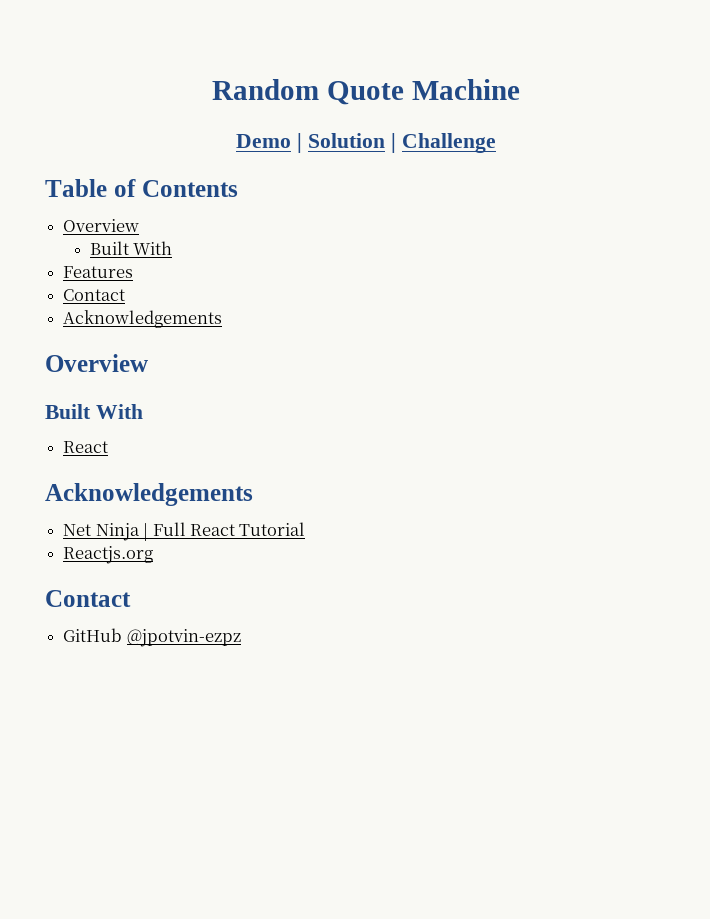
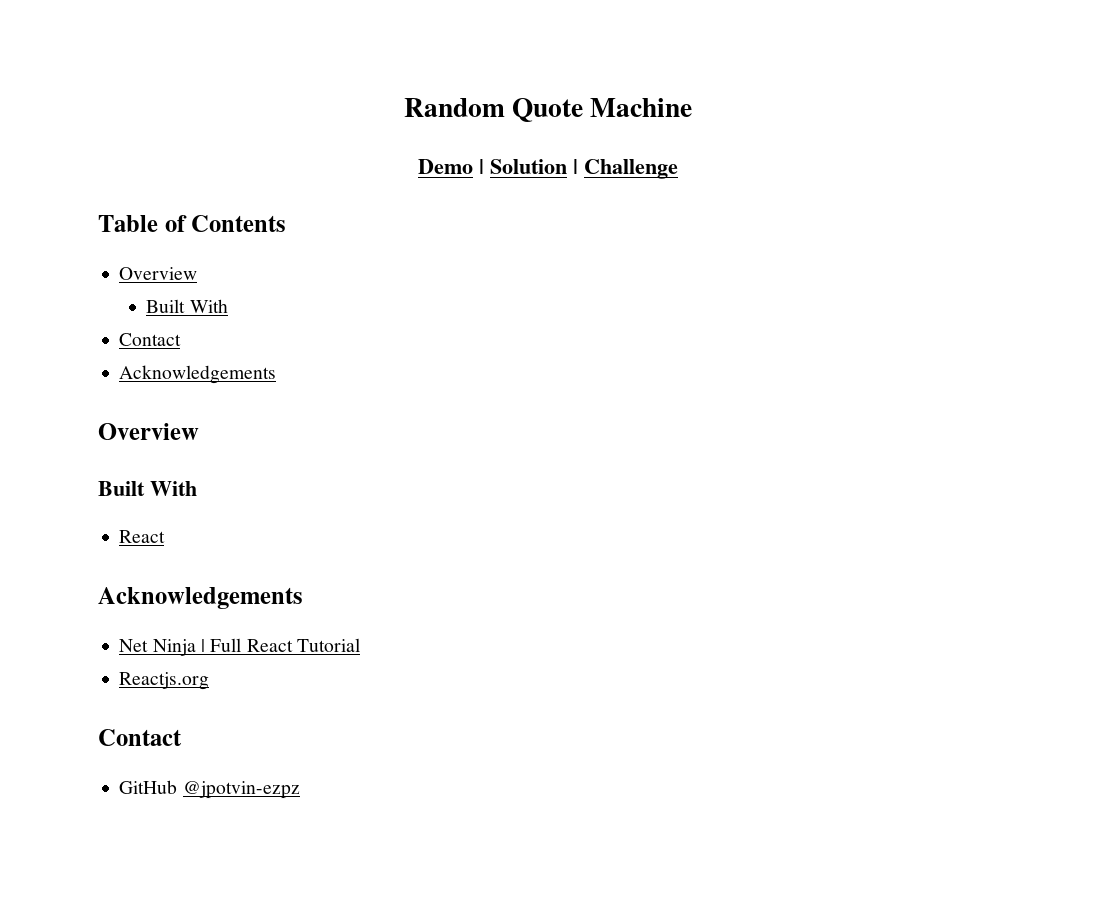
- Features

